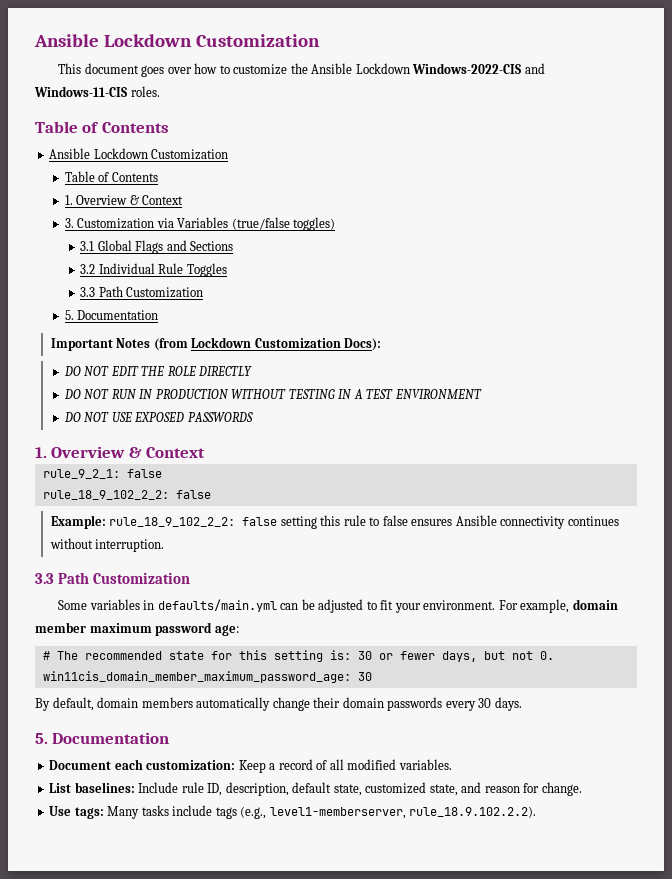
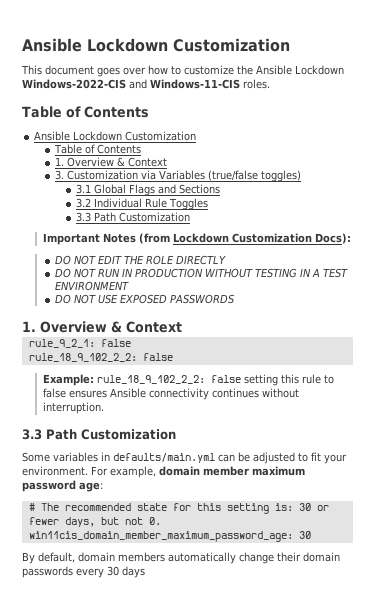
  3.2 Individual Rule Toggles
  3.3 Path Customization
- 5. Documentation
- By default, domain members automatically change their domain passwords every 30 days.
- 5. Documentation
- Document each customization: Keep a record of all modified variables.
- List baselines: Include rule ID, description, default state, customized state, and reason for change.
- Use tags: Many tasks include tags (e.g., level1-memberserver, rule_18.9.102.2.2).
+ By default, domain members automatically change their domain passwords every 30 days

